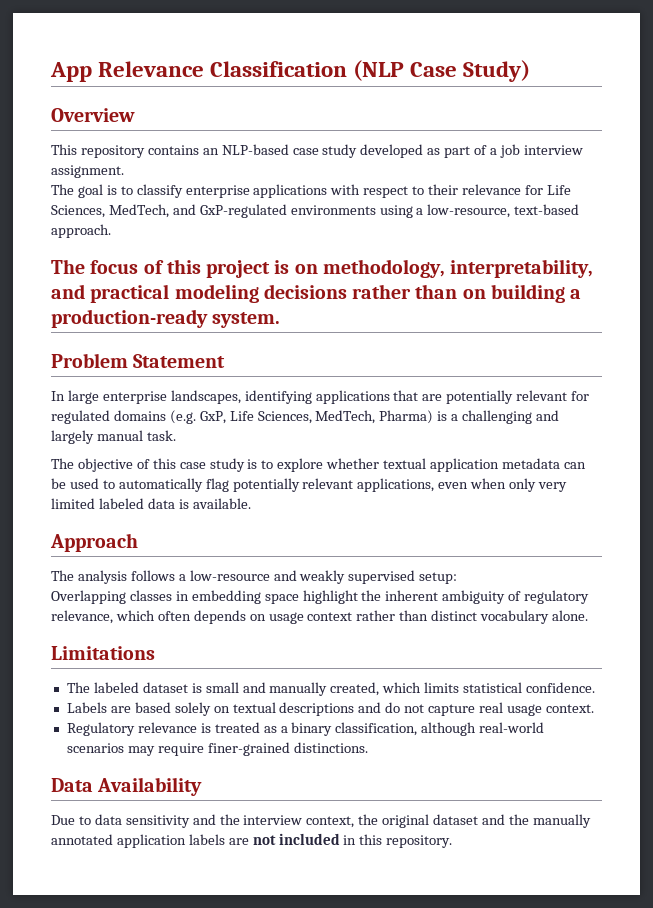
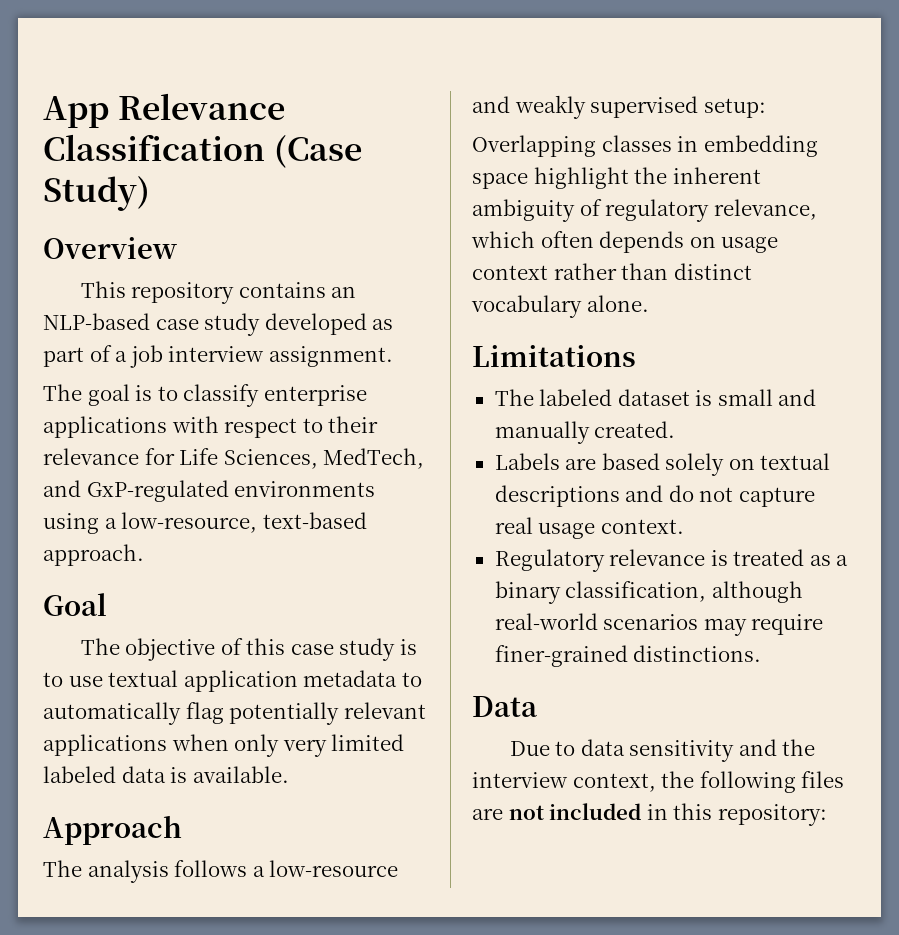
- App Relevance Classification (NLP Case Study)
+ App Relevance Classification (Case Study)
- The focus of this project is on methodology, interpretability, and practical modeling decisions rather than on building a production-ready system.
- Problem Statement
- In large enterprise landscapes, identifying applications that are potentially relevant for regulated domains (e.g. GxP, Life Sciences, MedTech, Pharma) is a challenging and largely manual task.
+ Goal
- The objective of this case study is to explore whether textual application metadata can be used to automatically flag potentially relevant applications, even when only very limited labeled data is available.
+ The objective of this case study is to use textual application metadata to automatically flag potentially relevant applications when only very limited labeled data is available.
- The labeled dataset is small and manually created, which limits statistical confidence.
+ The labeled dataset is small and manually created.
- Data Availability
+ Data
- Due to data sensitivity and the interview context, the original dataset and the manually annotated application labels are not included in this repository.
+ Due to data sensitivity and the interview context, the following files are not included in this repository:

